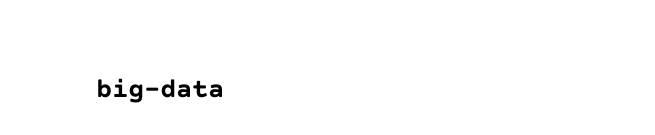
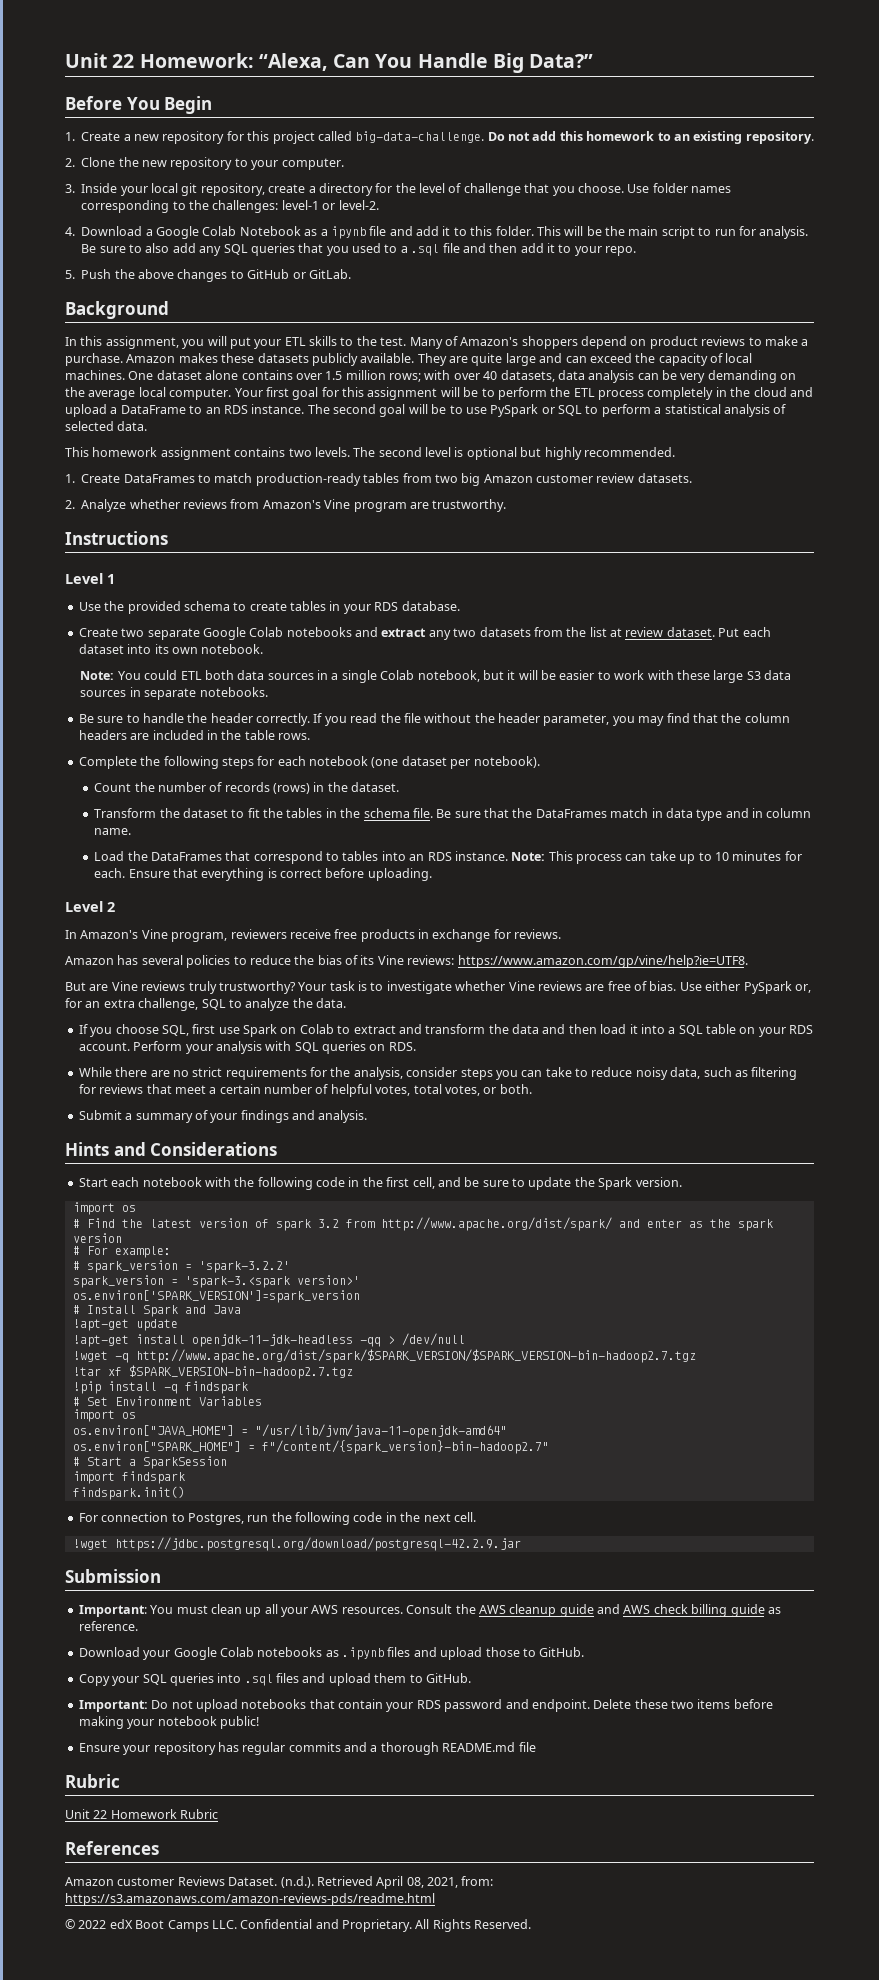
- big-data
+ Unit 22 Homework: “Alexa, Can You Handle Big Data?”
+ Before You Begin
+ 1. Create a new repository for this project called big-data-challenge. Do not add this homework to an existing repository.
+ 2. Clone the new repository to your computer.
+ 3. Inside your local git repository, create a directory for the level of challenge that you choose. Use folder names corresponding to the challenges: level-1 or level-2.
+ 4. Download a Google Colab Notebook as a ipynb file and add it to this folder. This will be the main script to run for analysis. Be sure to also add any SQL queries that you used to a .sql file and then add it to your repo.
+ 5. Push the above changes to GitHub or GitLab.
+ Background
+ In this assignment, you will put your ETL skills to the test. Many of Amazon's shoppers depend on product reviews to make a purchase. Amazon makes these datasets publicly available. They are quite large and can exceed the capacity of local machines. One dataset alone contains over 1.5 million rows; with over 40 datasets, data analysis can be very demanding on the average local computer. Your first goal for this assignment will be to perform the ETL process completely in the cloud and upload a DataFrame to an RDS instance. The second goal will be to use PySpark or SQL to perform a statistical analysis of selected data.
+ This homework assignment contains two levels. The second level is optional but highly recommended.
+ 1. Create DataFrames to match production-ready tables from two big Amazon customer review datasets.
+ 2. Analyze whether reviews from Amazon's Vine program are trustworthy.
+ Instructions
+ Level 1
+ Use the provided schema to create tables in your RDS database.
+ Create two separate Google Colab notebooks and extract any two datasets from the list at review dataset. Put each dataset into its own notebook.
+ Note: You could ETL both data sources in a single Colab notebook, but it will be easier to work with these large S3 data sources in separate notebooks.
+ Be sure to handle the header correctly. If you read the file without the header parameter, you may find that the column headers are included in the table rows.
+ Complete the following steps for each notebook (one dataset per notebook).
+ Count the number of records (rows) in the dataset.
+ Transform the dataset to fit the tables in the schema file. Be sure that the DataFrames match in data type and in column name.
+ Load the DataFrames that correspond to tables into an RDS instance. Note: This process can take up to 10 minutes for each. Ensure that everything is correct before uploading.
+ Level 2
+ In Amazon's Vine program, reviewers receive free products in exchange for reviews.
+ Amazon has several policies to reduce the bias of its Vine reviews: https://www.amazon.com/gp/vine/help?ie=UTF8.
+ But are Vine reviews truly trustworthy? Your task is to investigate whether Vine reviews are free of bias. Use either PySpark or, for an extra challenge, SQL to analyze the data.
+ If you choose SQL, first use Spark on Colab to extract and transform the data and then load it into a SQL table on your RDS account. Perform your analysis with SQL queries on RDS.
+ While there are no strict requirements for the analysis, consider steps you can take to reduce noisy data, such as filtering for reviews that meet a certain number of helpful votes, total votes, or both.
+ Submit a summary of your findings and analysis.
+ Hints and Considerations
+ Start each notebook with the following code in the first cell, and be sure to update the Spark version.
+ import os
+ # Find the latest version of spark 3.2 from http://www.apache.org/dist/spark/ and enter as the spark version
+ # For example:
+ # spark_version = 'spark-3.2.2'
+ spark_version = 'spark-3.<spark version>'
+ os.environ['SPARK_VERSION']=spark_version
+ # Install Spark and Java
+ !apt-get update
+ !apt-get install openjdk-11-jdk-headless -qq > /dev/null
+ !wget -q http://www.apache.org/dist/spark/$SPARK_VERSION/$SPARK_VERSION-bin-hadoop2.7.tgz
+ !tar xf $SPARK_VERSION-bin-hadoop2.7.tgz
+ !pip install -q findspark
+ # Set Environment Variables
+ import os
+ os.environ["JAVA_HOME"] = "/usr/lib/jvm/java-11-openjdk-amd64"
+ os.environ["SPARK_HOME"] = f"/content/{spark_version}-bin-hadoop2.7"
+ # Start a SparkSession
+ import findspark
+ findspark.init()
+ For connection to Postgres, run the following code in the next cell.
+ !wget https://jdbc.postgresql.org/download/postgresql-42.2.9.jar
+ Submission
+ Important: You must clean up all your AWS resources. Consult the AWS cleanup guide and AWS check billing guide as reference.
+ Download your Google Colab notebooks as .ipynb files and upload those to GitHub.
+ Copy your SQL queries into .sql files and upload them to GitHub.
+ Important: Do not upload notebooks that contain your RDS password and endpoint. Delete these two items before making your notebook public!
+ Ensure your repository has regular commits and a thorough README.md file
+ Rubric
+ Unit 22 Homework Rubric
+ References
+ Amazon customer Reviews Dataset. (n.d.). Retrieved April 08, 2021, from: https://s3.amazonaws.com/amazon-reviews-pds/readme.html
+ © 2022 edX Boot Camps LLC. Confidential and Proprietary. All Rights Reserved.

